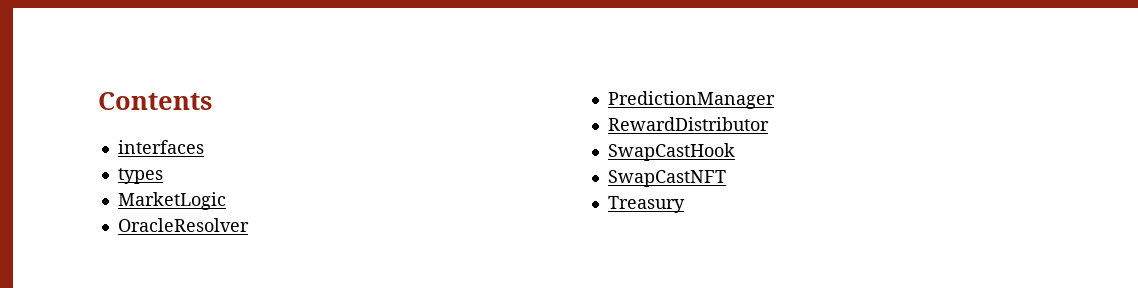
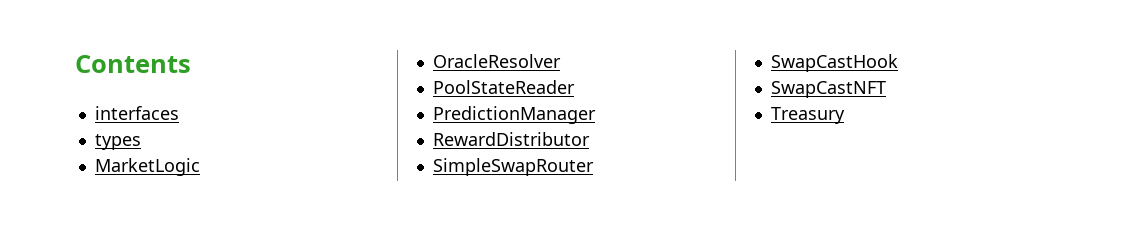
+ PoolStateReader
+ SimpleSwapRouter

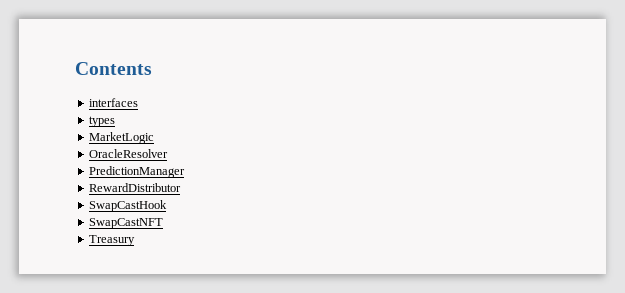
- PoolStateReader
- SimpleSwapRouter

